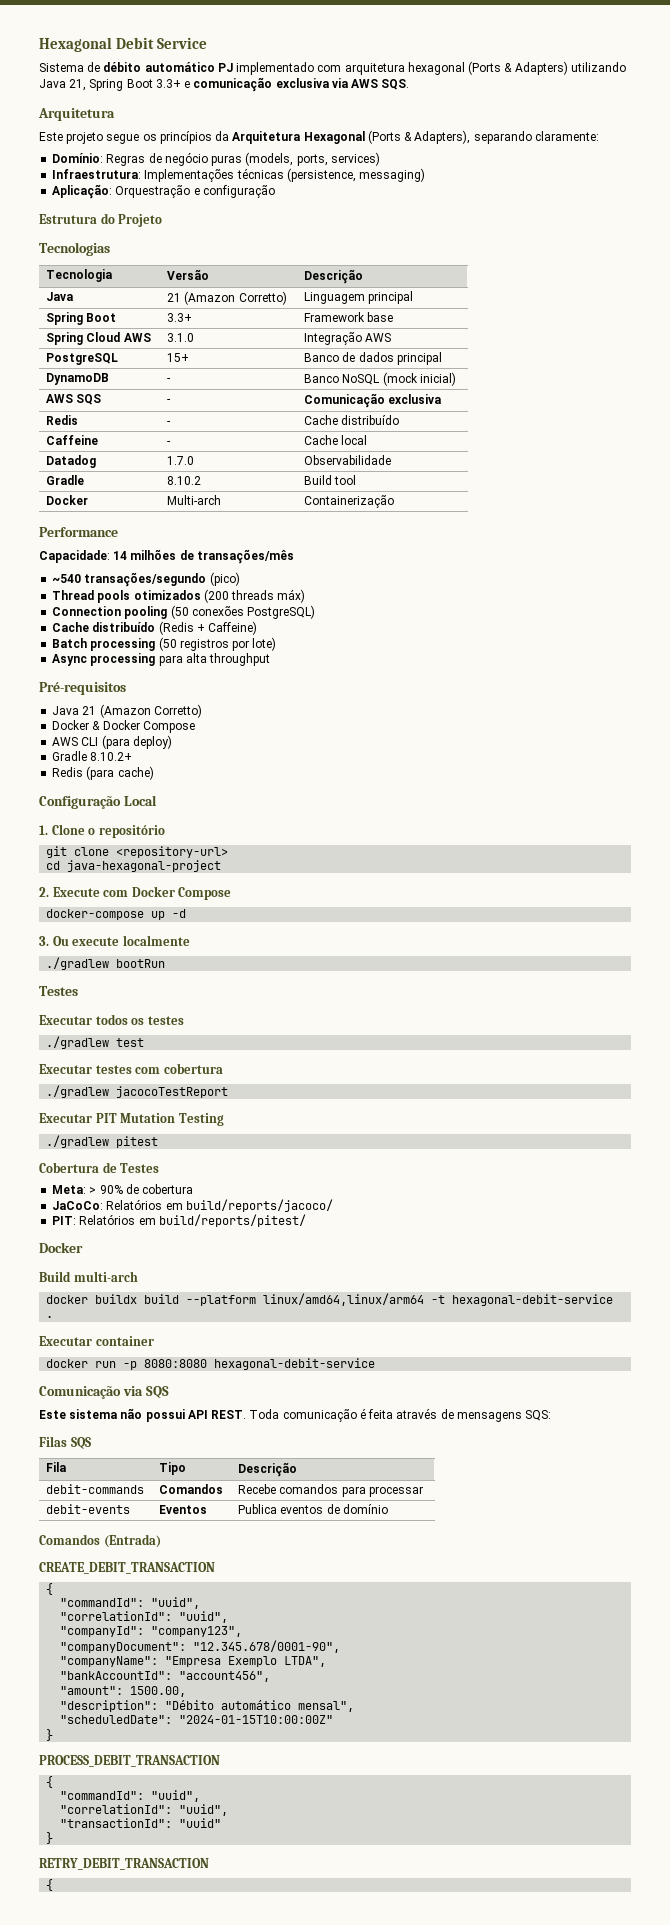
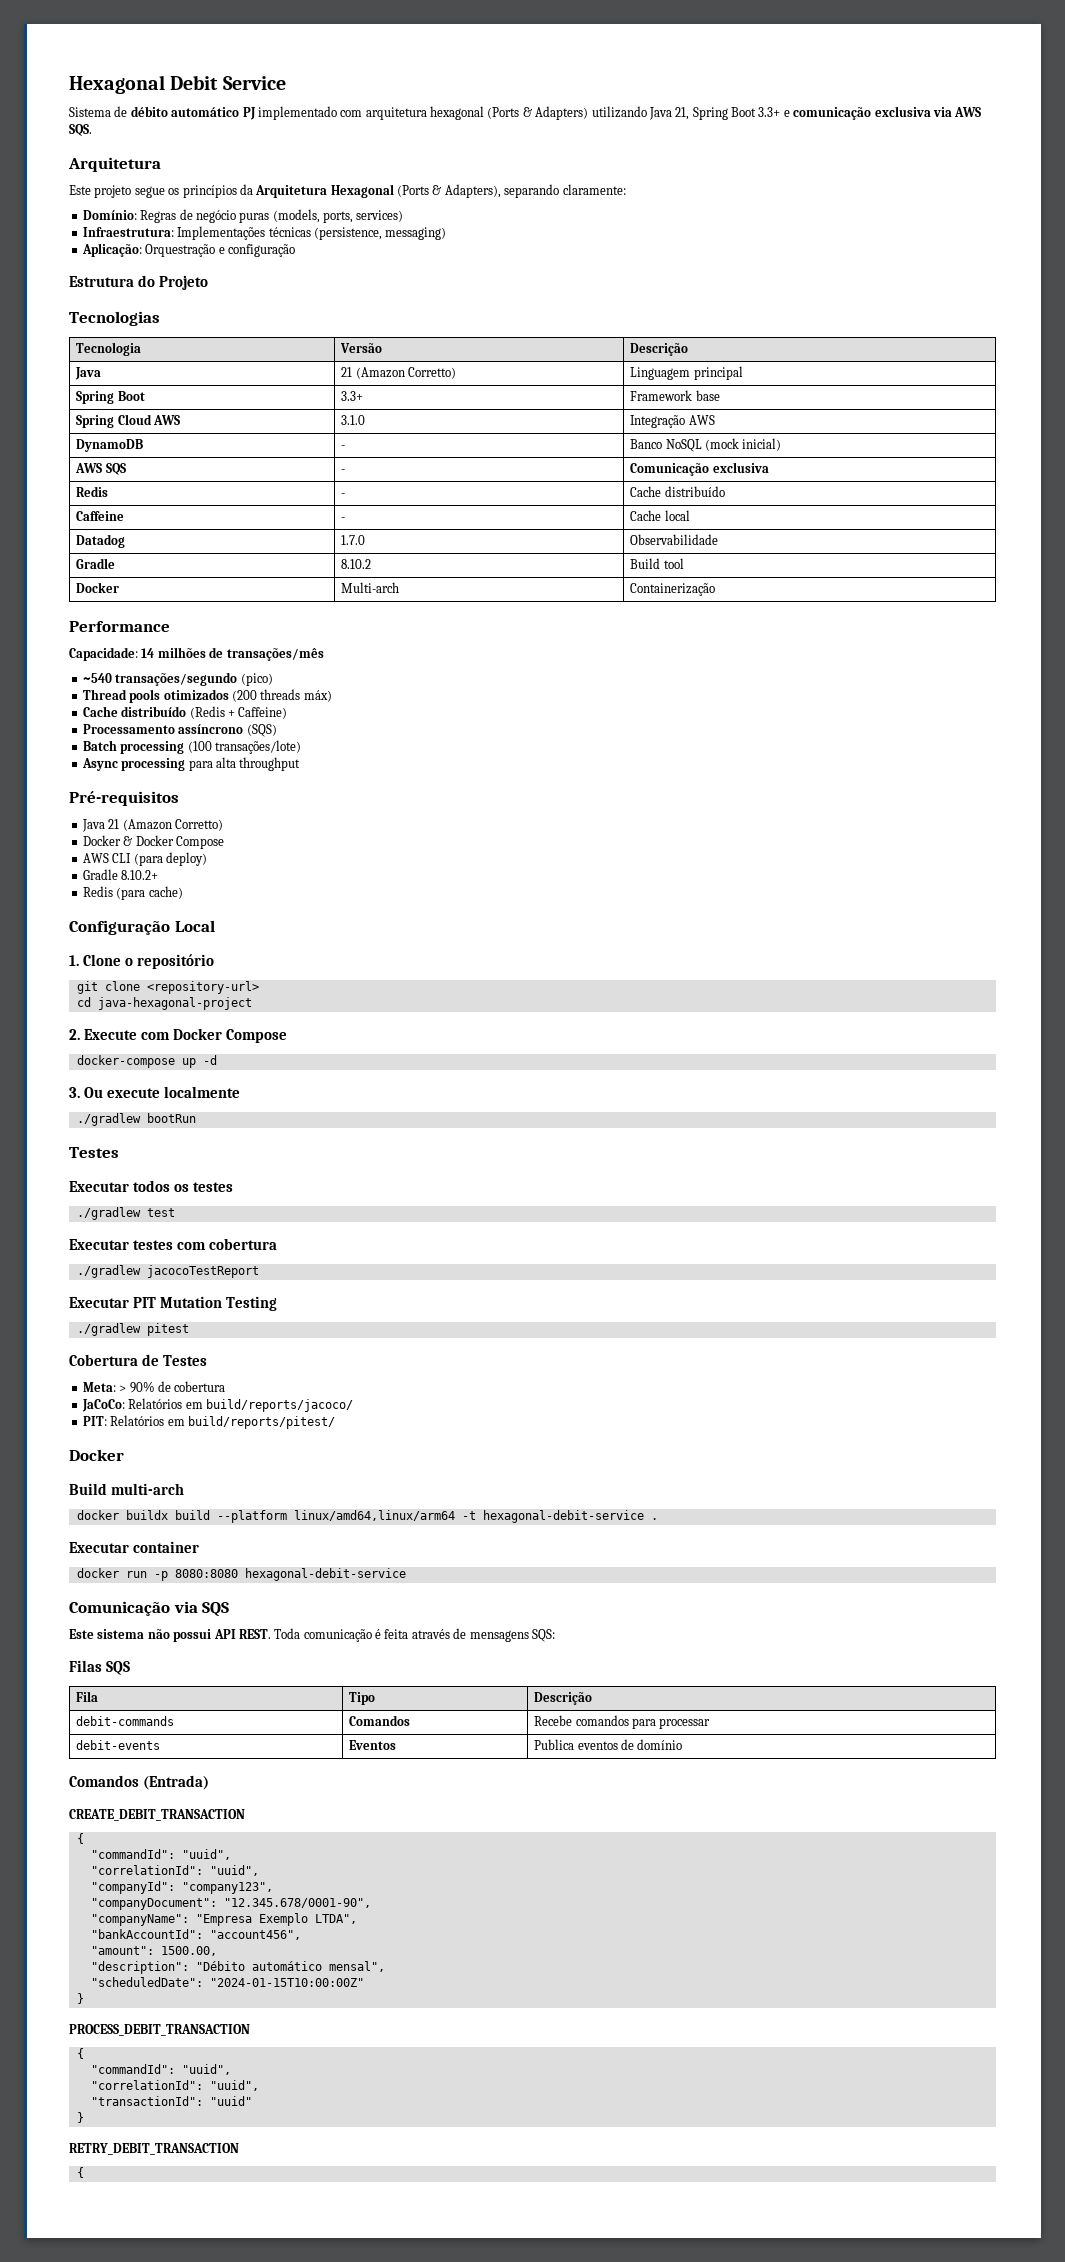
- PostgreSQL | 15+ | Banco de dados principal
- Connection pooling (50 conexões PostgreSQL)
+ Processamento assíncrono (SQS)
- Batch processing (50 registros por lote)
+ Batch processing (100 transações/lote)

